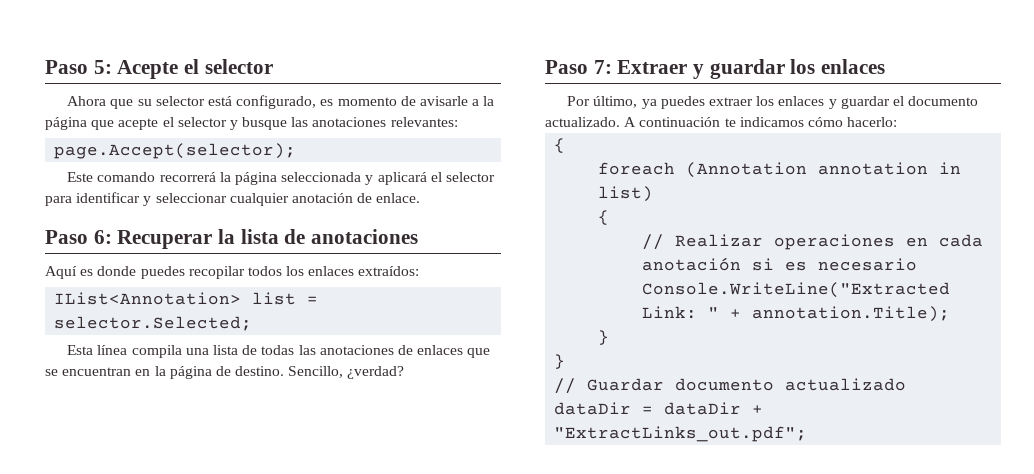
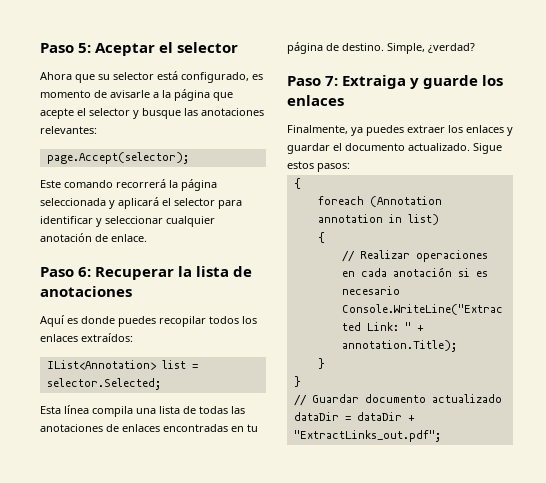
- Paso 5: Acepte el selector
+ Paso 5: Aceptar el selector
- Esta línea compila una lista de todas las anotaciones de enlaces que se encuentran en la página de destino.
+ Esta línea compila una lista de todas las anotaciones de enlaces encontradas en tu página de destino.
- Sencillo, ¿verdad?
+ Simple, ¿verdad?
- Paso 7: Extraer y guardar los enlaces
+ Paso 7: Extraiga y guarde los enlaces
- Por último, ya puedes extraer los enlaces y guardar el documento actualizado.
+ Finalmente, ya puedes extraer los enlaces y guardar el documento actualizado.
- A continuación te indicamos cómo hacerlo:
+ Sigue estos pasos:

